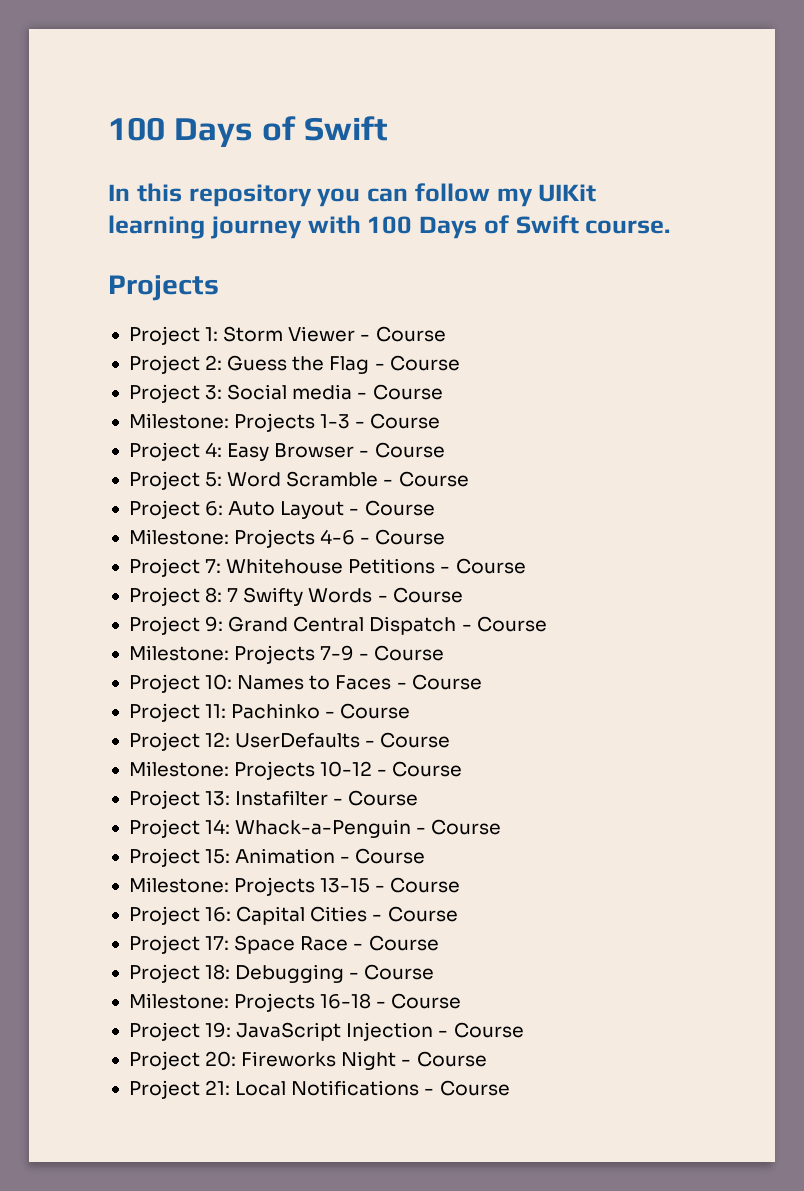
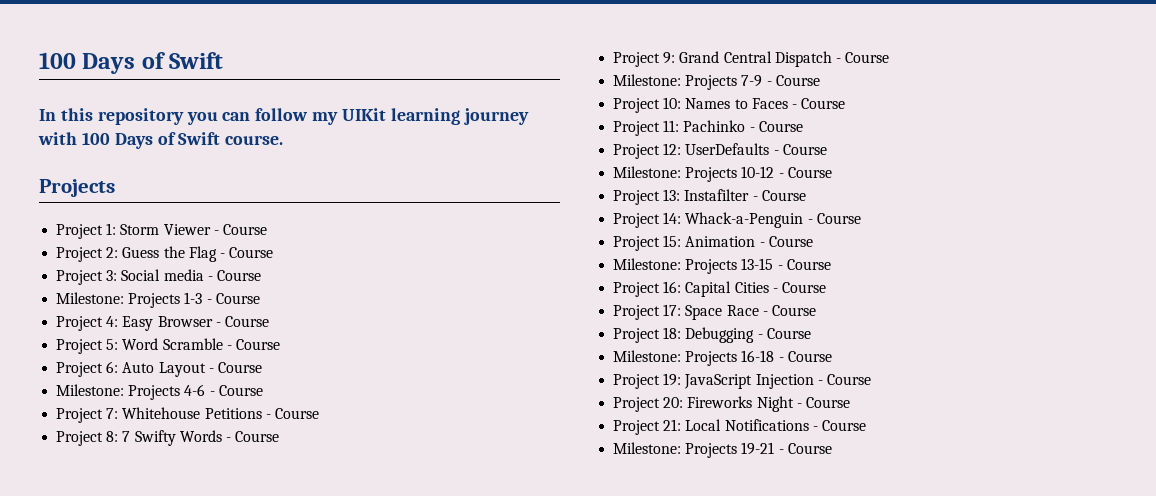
+ Milestone: Projects 19-21 - Course

